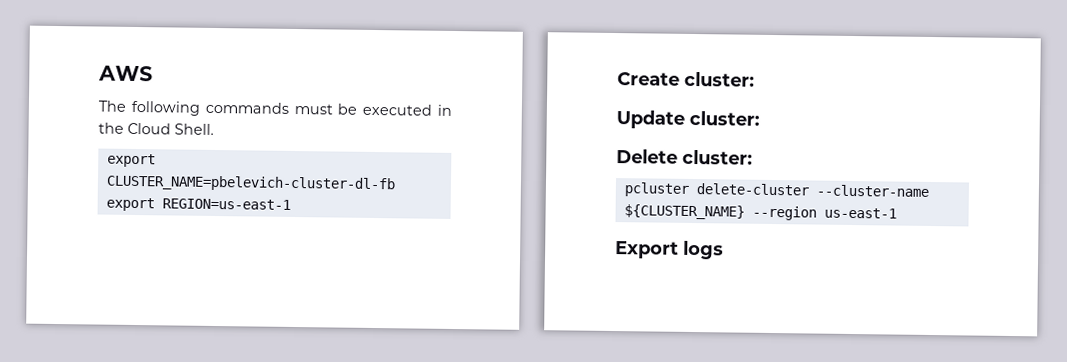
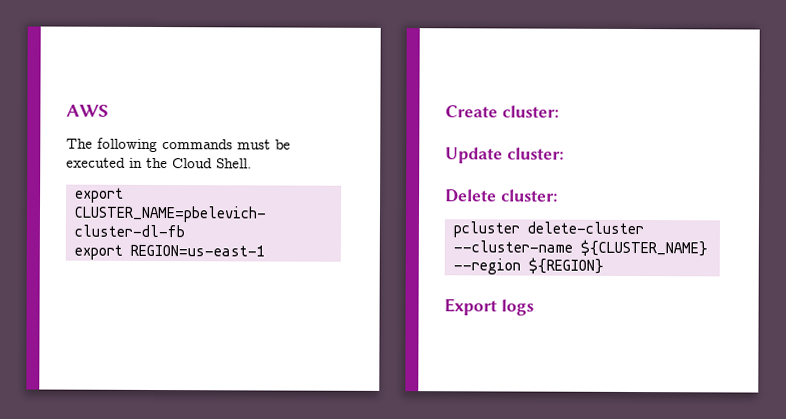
- pcluster delete-cluster --cluster-name ${CLUSTER_NAME} --region us-east-1
+ pcluster delete-cluster --cluster-name ${CLUSTER_NAME} --region ${REGION}

